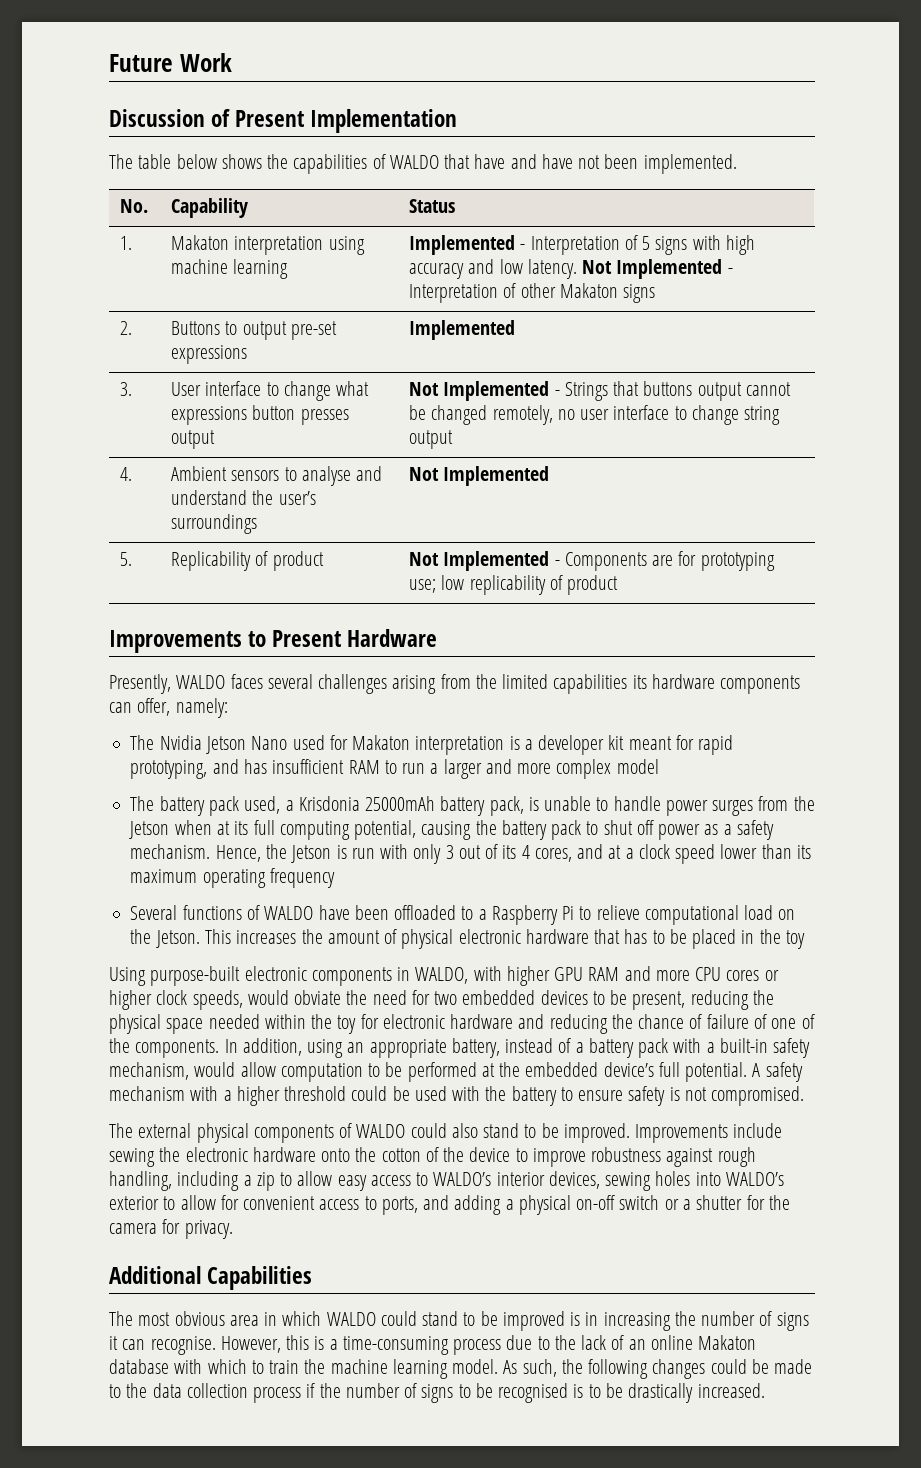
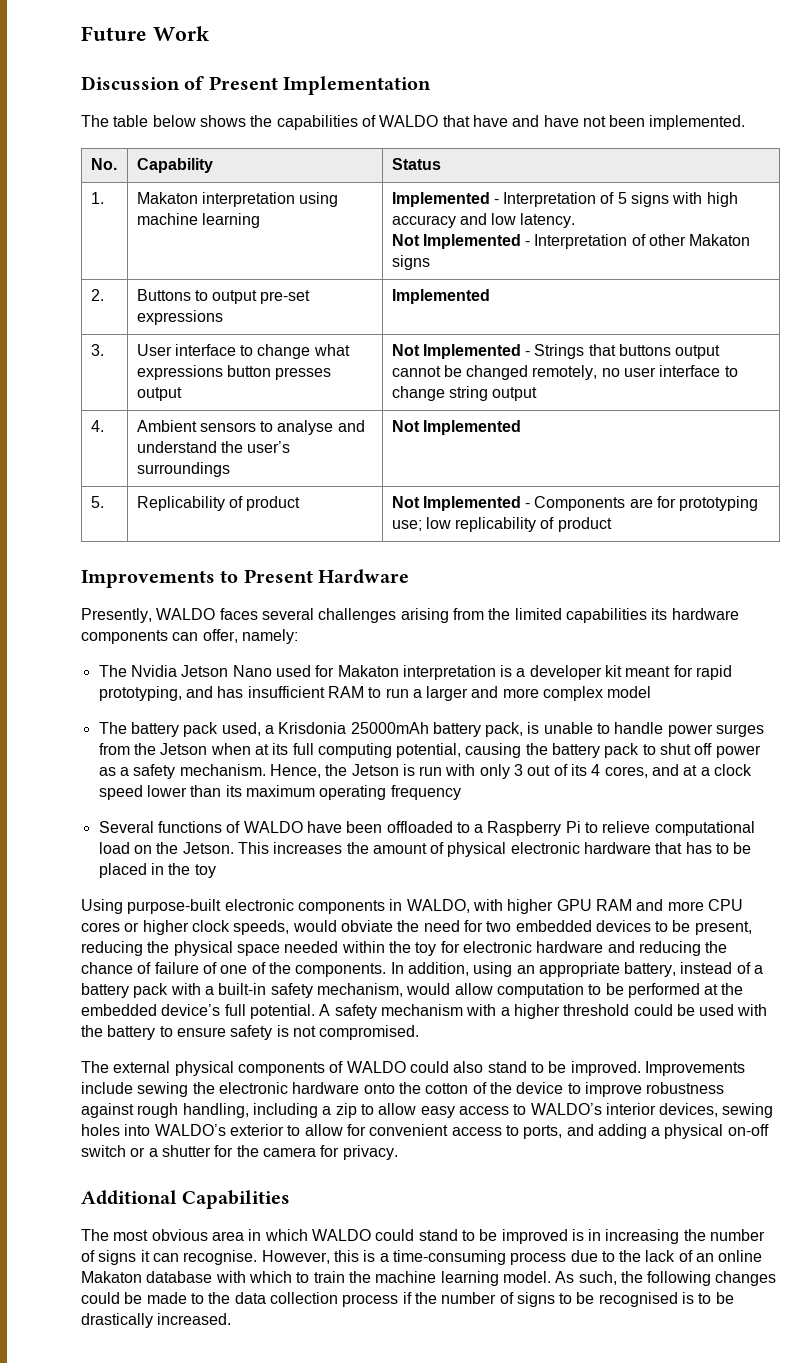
- 1. | Makaton interpretation using machine learning | Implemented - Interpretation of 5 signs with high accuracy and low latency. Not Implemented - Interpretation of other Makaton signs
+ 1. | Makaton interpretation using machine learning | Implemented - Interpretation of 5 signs with high accuracy and low latency.
+ Not Implemented - Interpretation of other Makaton signs

